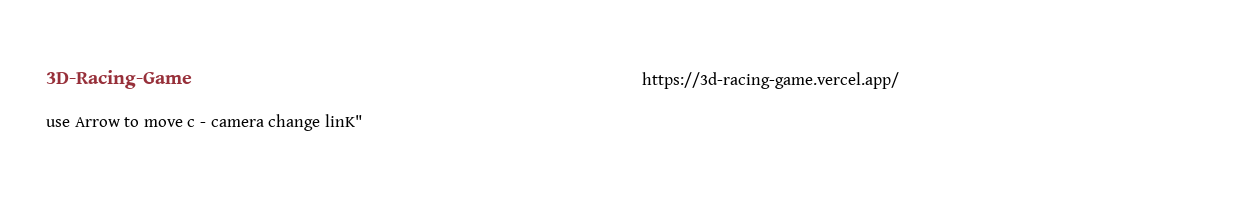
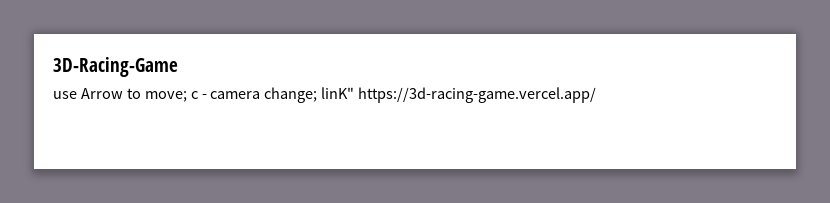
- use Arrow to move c - camera change linK" https://3d-racing-game.vercel.app/
+ use Arrow to move; c - camera change; linK" https://3d-racing-game.vercel.app/

